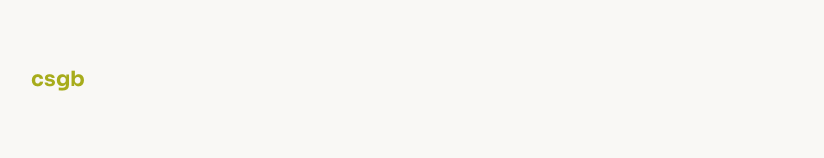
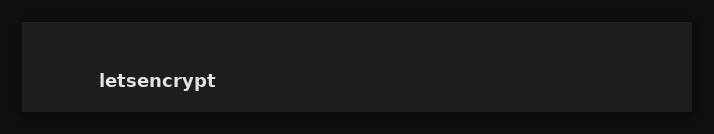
- csgb
+ letsencrypt

